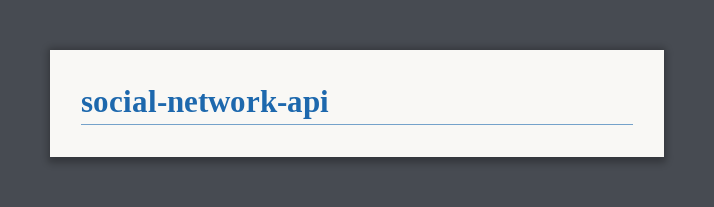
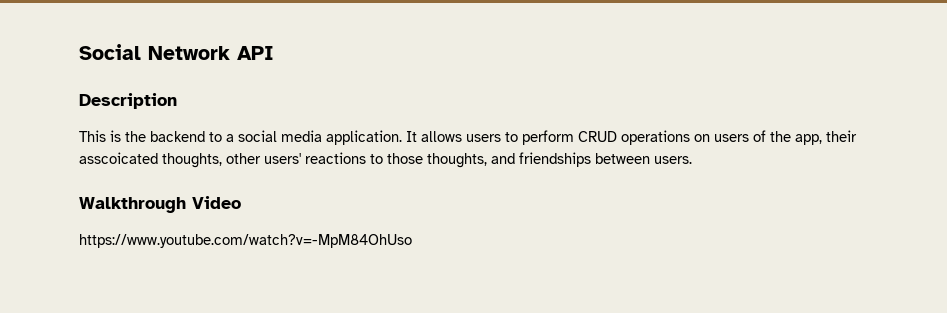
- social-network-api
+ Social Network API
+ Description
+ This is the backend to a social media application. It allows users to perform CRUD operations on users of the app, their asscoicated thoughts, other users' reactions to those thoughts, and friendships between users.
+ Walkthrough Video
+ https://www.youtube.com/watch?v=-MpM84OhUso

